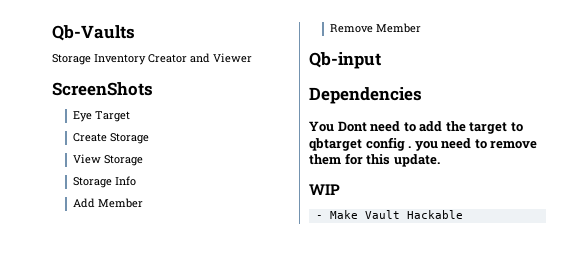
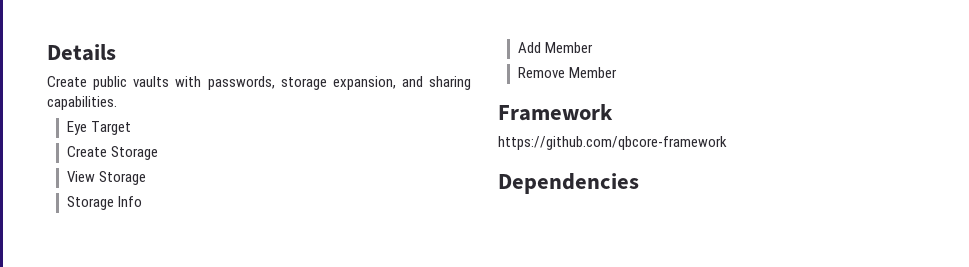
- Qb-Vaults
- Storage Inventory Creator and Viewer
- ScreenShots
+ Details
+ Create public vaults with passwords, storage expansion, and sharing capabilities.
- Qb-input
+ Framework
+ https://github.com/qbcore-framework
- You Dont need to add the target to qbtarget config . you need to remove them for this update.
- WIP
- - Make Vault Hackable

